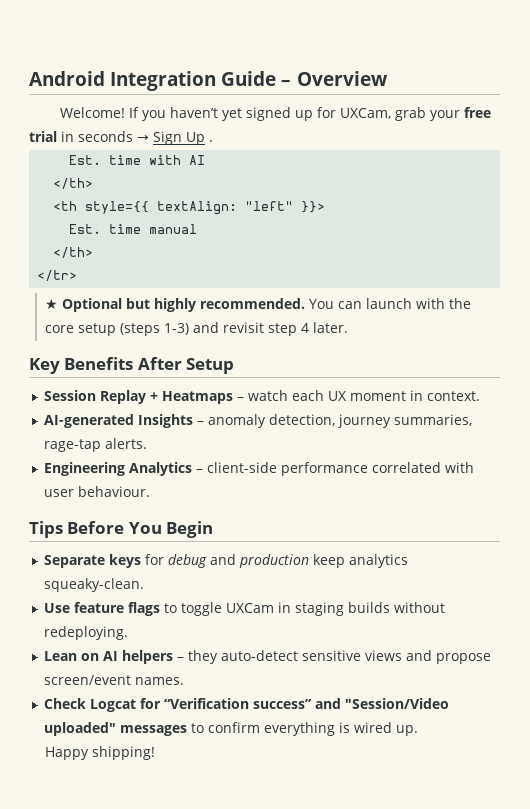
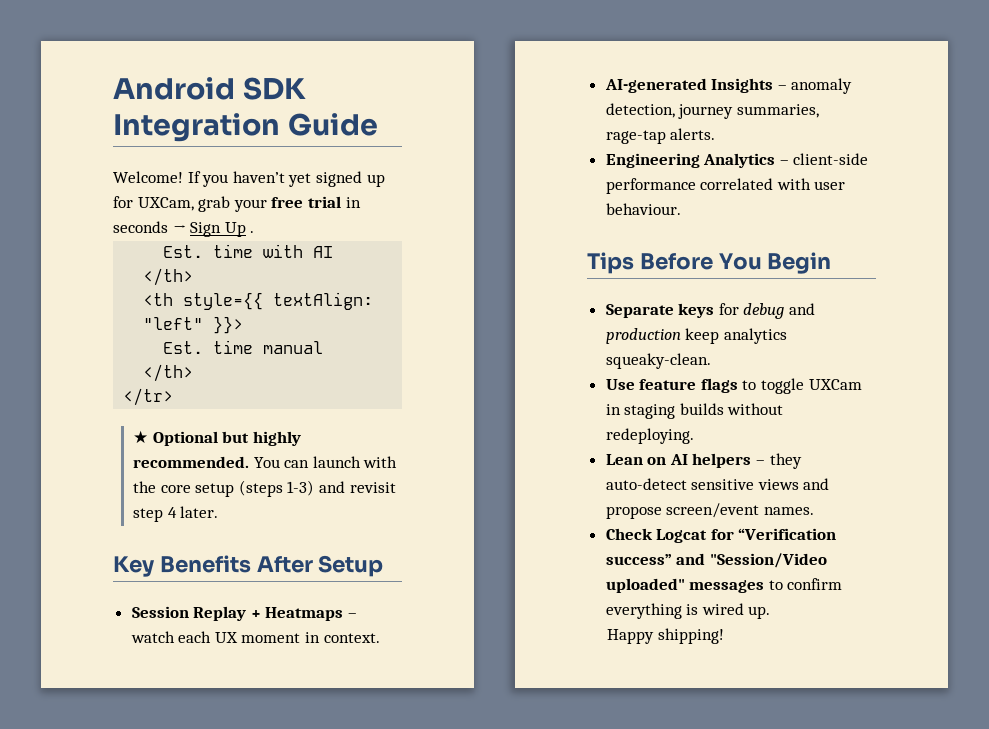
- Android Integration Guide – Overview
+ Android SDK Integration Guide

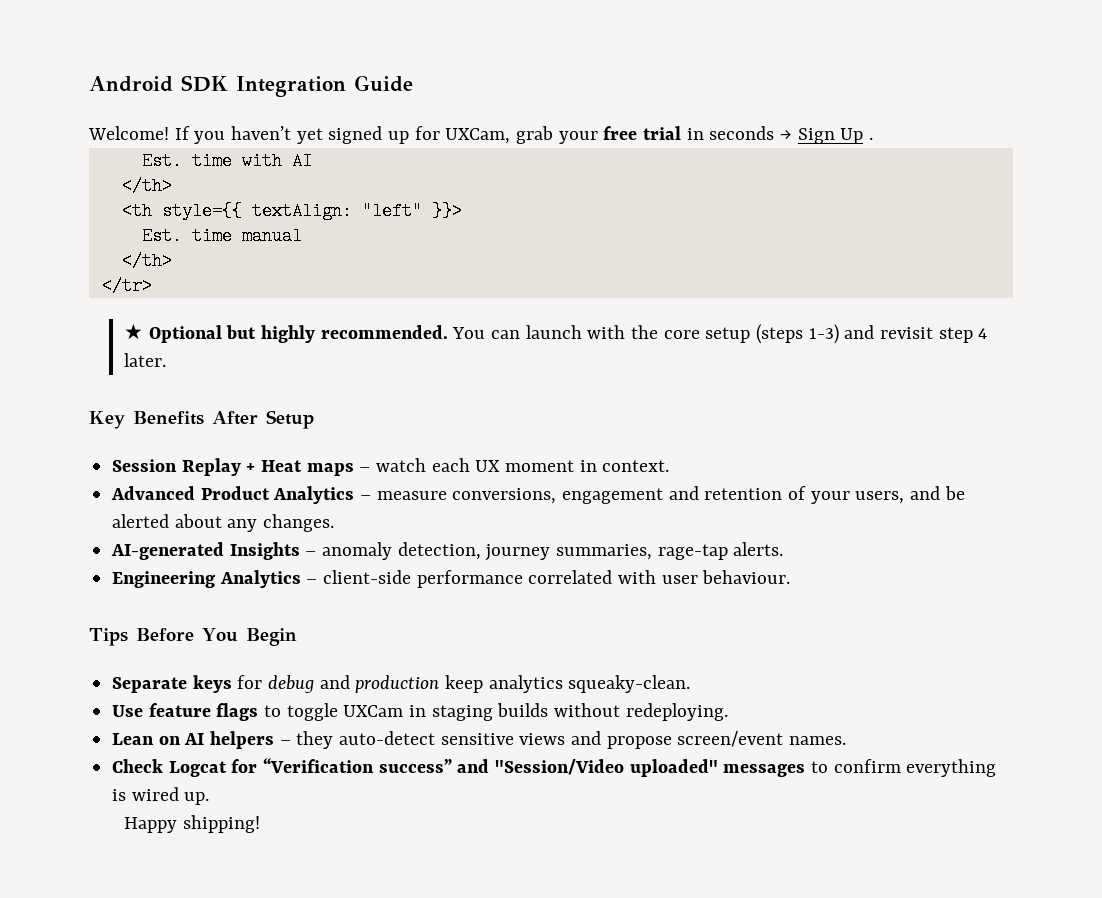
- Session Replay + Heatmaps – watch each UX moment in context.
+ Session Replay + Heat maps – watch each UX moment in context.
+ Advanced Product Analytics – measure conversions, engagement and retention of your users, and be alerted about any changes.

